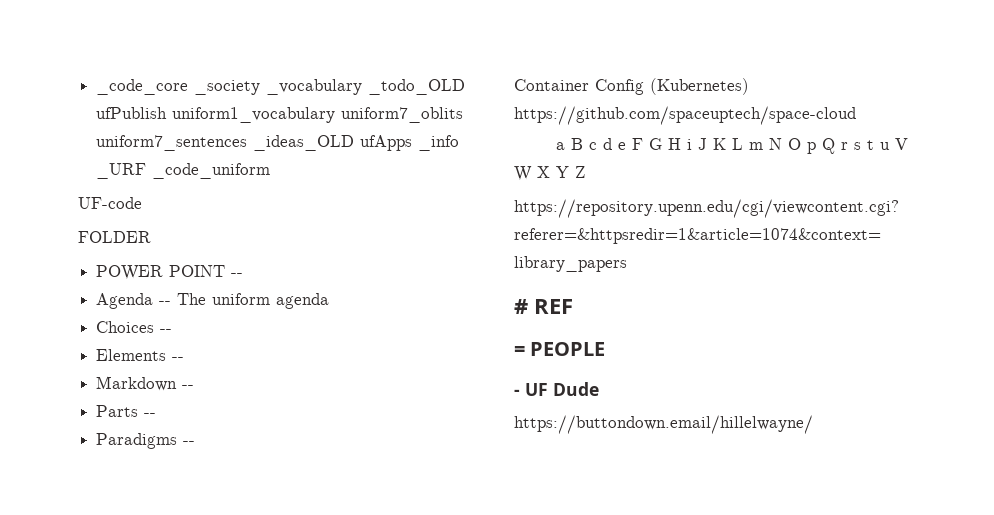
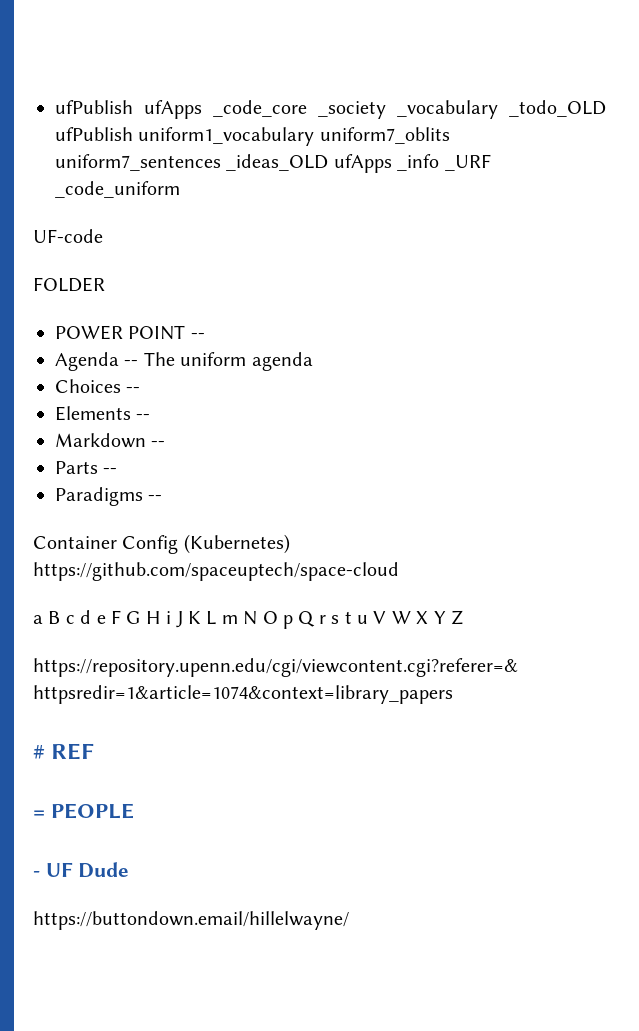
- _code_core _society _vocabulary _todo_OLD ufPublish uniform1_vocabulary uniform7_oblits uniform7_sentences _ideas_OLD ufApps _info _URF _code_uniform
+ ufPublish ufApps _code_core _society _vocabulary _todo_OLD ufPublish uniform1_vocabulary uniform7_oblits uniform7_sentences _ideas_OLD ufApps _info _URF _code_uniform

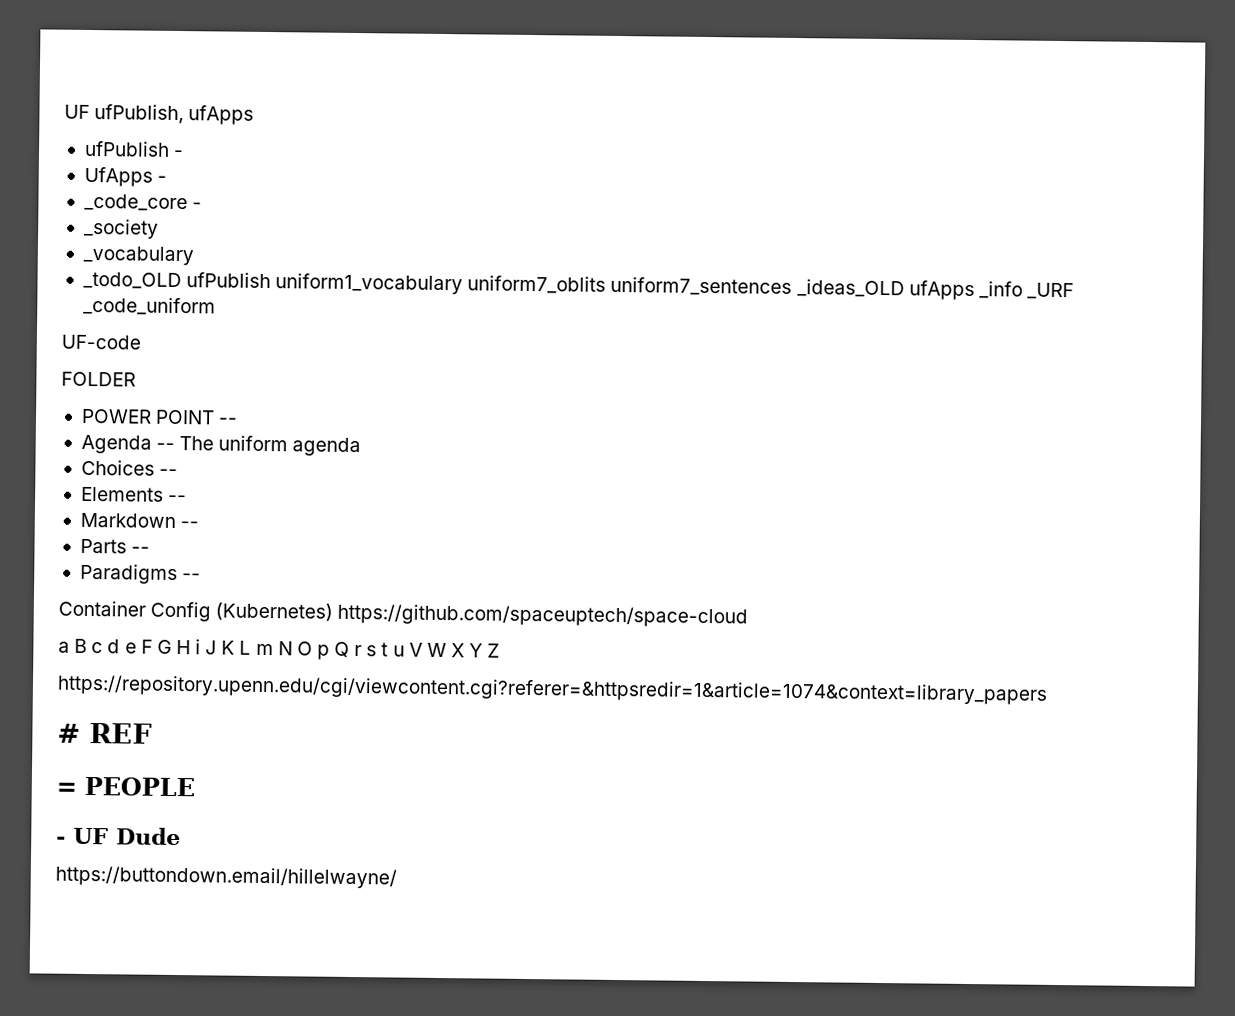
- ufPublish ufApps _code_core _society _vocabulary _todo_OLD ufPublish uniform1_vocabulary uniform7_oblits uniform7_sentences _ideas_OLD ufApps _info _URF _code_uniform
+ UF ufPublish, ufApps
+ ufPublish -
+ UfApps -
+ _code_core -
+ _society
+ _vocabulary
+ _todo_OLD ufPublish uniform1_vocabulary uniform7_oblits uniform7_sentences _ideas_OLD ufApps _info _URF _code_uniform

